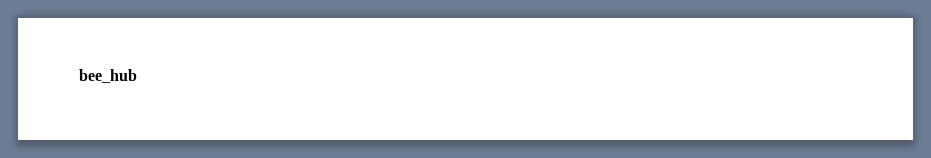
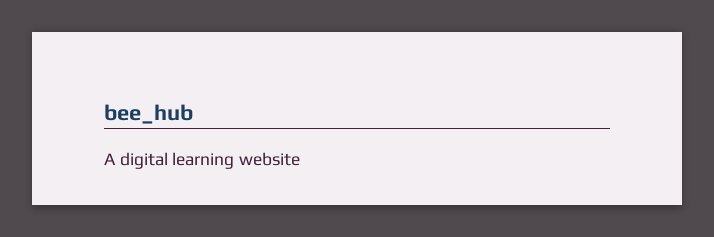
+ A digital learning website

